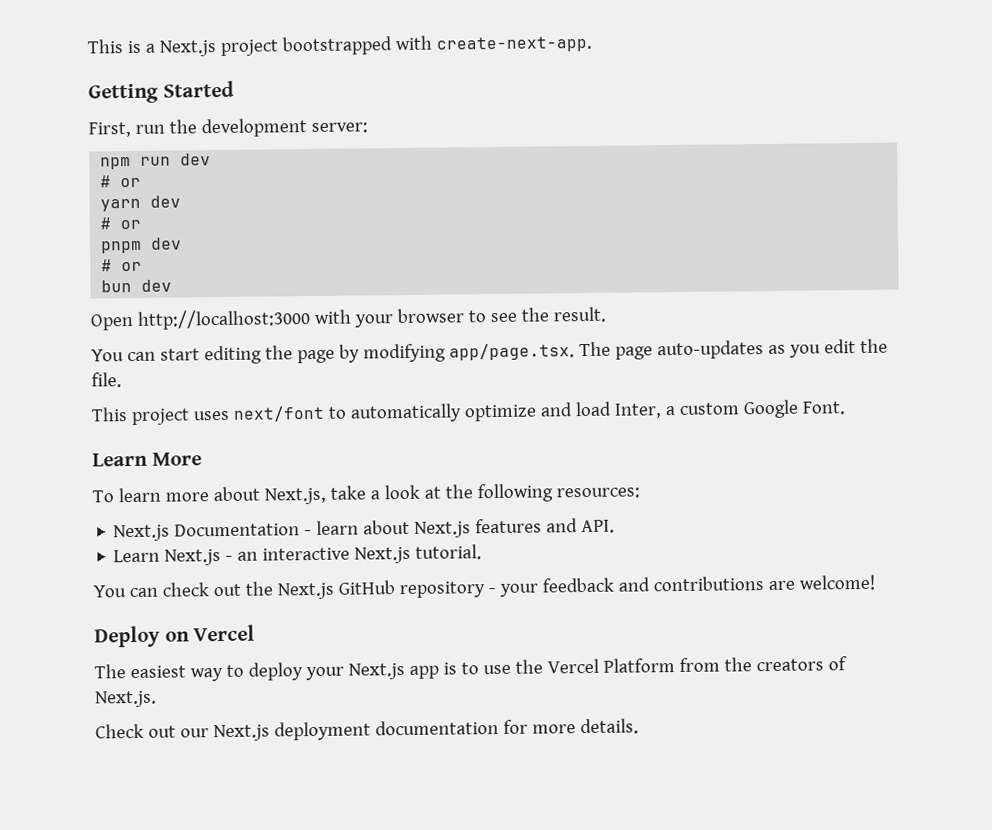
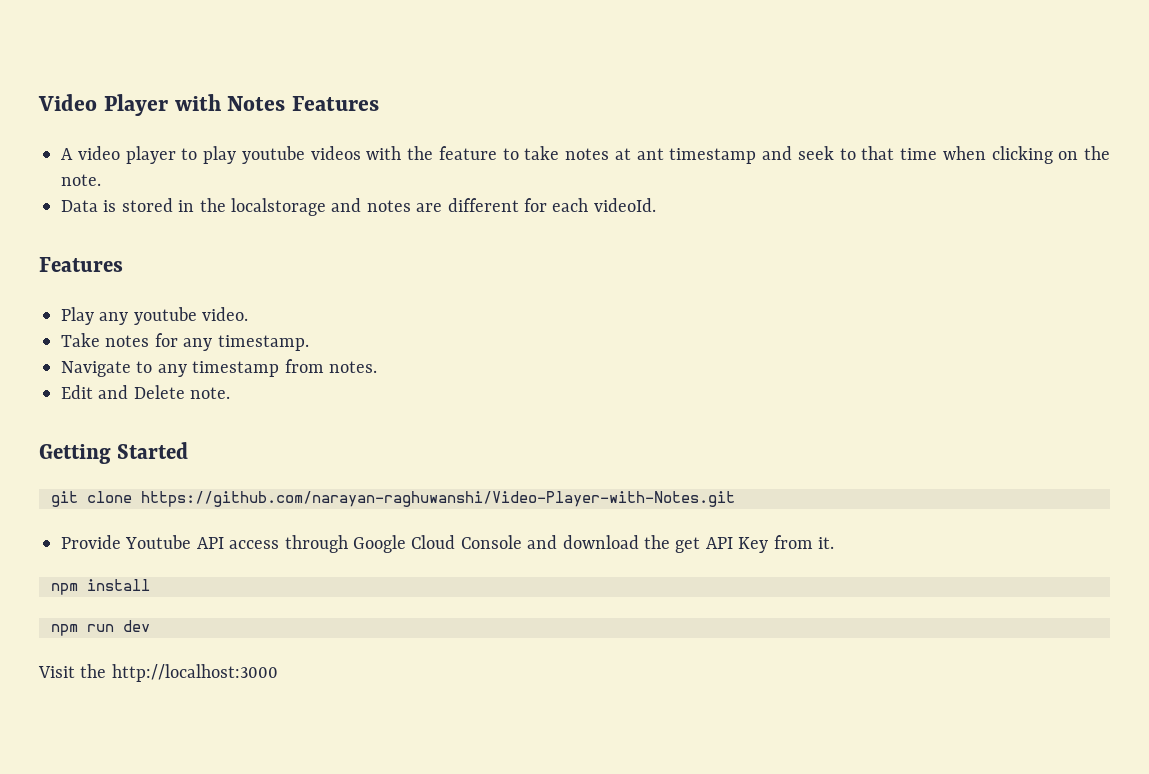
- This is a Next.js project bootstrapped with create-next-app.
+ Video Player with Notes Features
+ A video player to play youtube videos with the feature to take notes at ant timestamp and seek to that time when clicking on the note.
+ Data is stored in the localstorage and notes are different for each videoId.
+ Features
+ Play any youtube video.
+ Take notes for any timestamp.
+ Navigate to any timestamp from notes.
+ Edit and Delete note.
  Getting Started
- First, run the development server:
+ git clone https://github.com/narayan-raghuwanshi/Video-Player-with-Notes.git
+ Provide Youtube API access through Google Cloud Console and download the get API Key from it.
+ npm install
  npm run dev
- # or
- yarn dev
- # or
- pnpm dev
- # or
- bun dev
- Open http://localhost:3000 with your browser to see the result.
- You can start editing the page by modifying app/page.tsx. The page auto-updates as you edit the file.
- This project uses next/font to automatically optimize and load Inter, a custom Google Font.
- Learn More
- To learn more about Next.js, take a look at the following resources:
- Next.js Documentation - learn about Next.js features and API.
- Learn Next.js - an interactive Next.js tutorial.
- You can check out the Next.js GitHub repository - your feedback and contributions are welcome!
- Deploy on Vercel
- The easiest way to deploy your Next.js app is to use the Vercel Platform from the creators of Next.js.
- Check out our Next.js deployment documentation for more details.
+ Visit the http://localhost:3000

